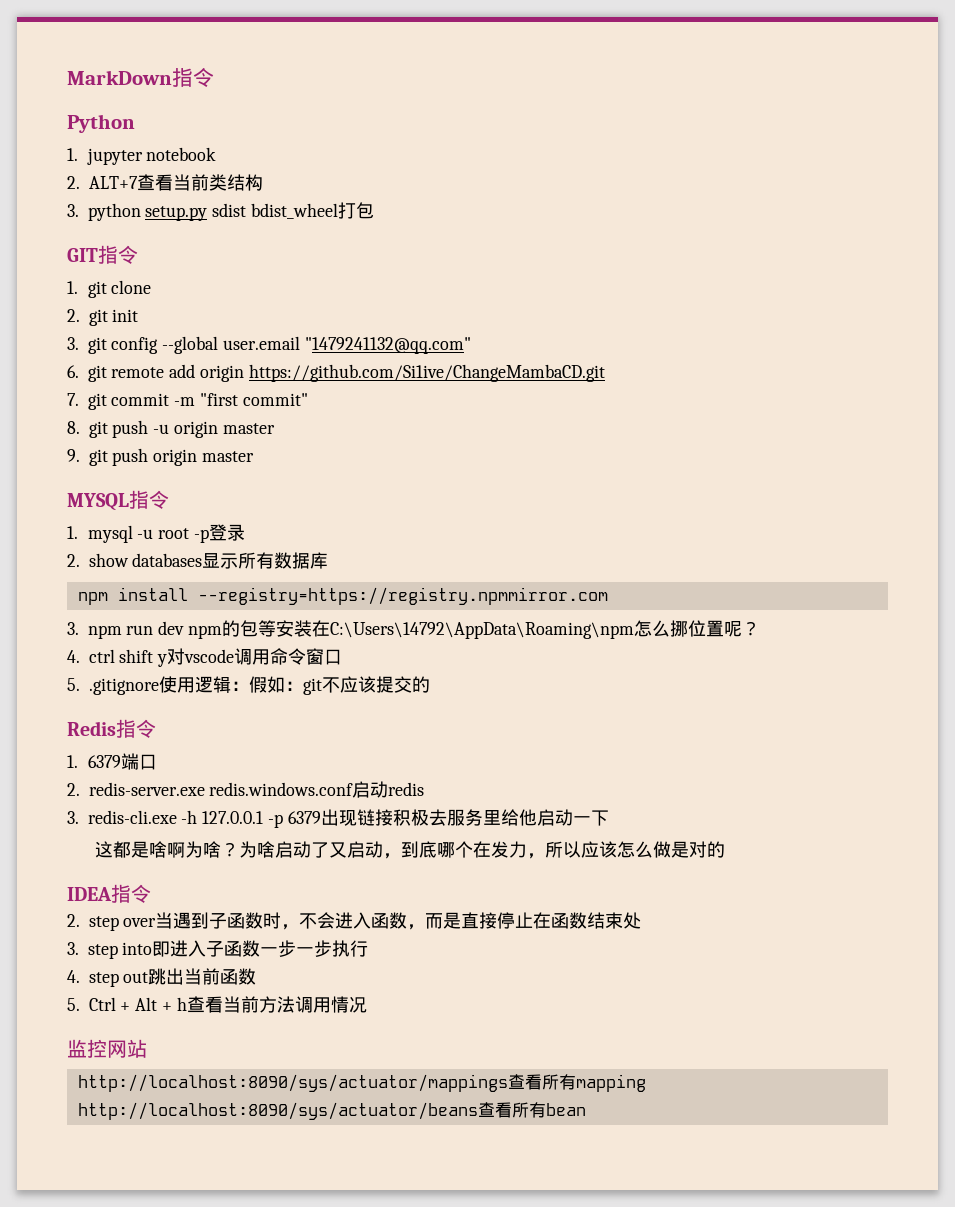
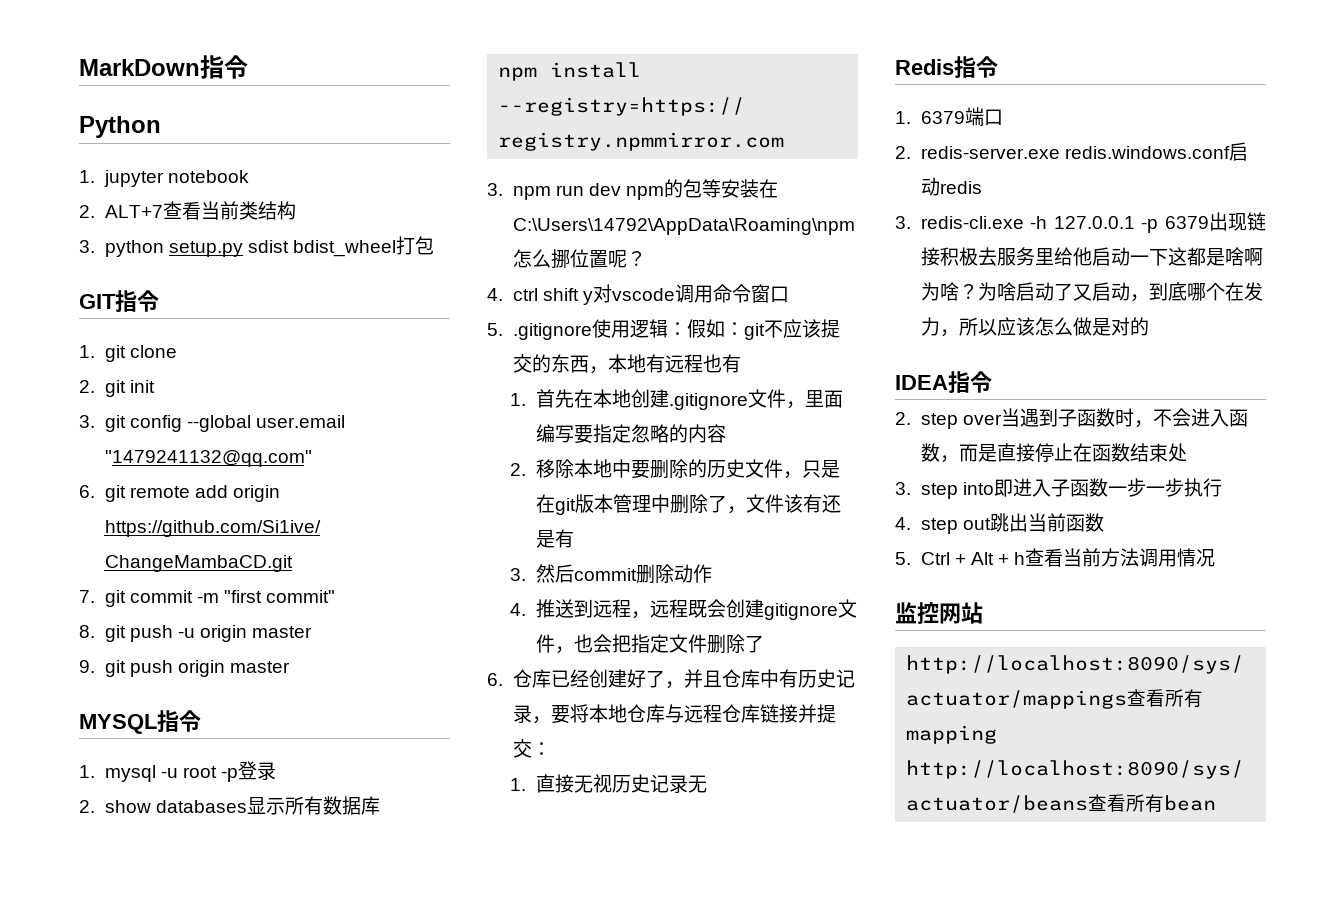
- 5. .gitignore使用逻辑：假如：git不应该提交的
+ 5. .gitignore使用逻辑：假如：git不应该提交的东西，本地有远程也有
+ 1.首先在本地创建.gitignore文件，里面编写要指定忽略的内容
+ 2.移除本地中要删除的历史文件，只是在git版本管理中删除了，文件该有还是有
+ 3.然后commit删除动作
+ 4.推送到远程，远程既会创建gitignore文件，也会把指定文件删除了
+ 6.仓库已经创建好了，并且仓库中有历史记录，要将本地仓库与远程仓库链接并提交：
+ 1.直接无视历史记录无
- 3. redis-cli.exe -h 127.0.0.1 -p 6379出现链接积极去服务里给他启动一下
- 这都是啥啊为啥？
+ 3. redis-cli.exe -h 127.0.0.1 -p 6379出现链接积极去服务里给他启动一下这都是啥啊为啥？

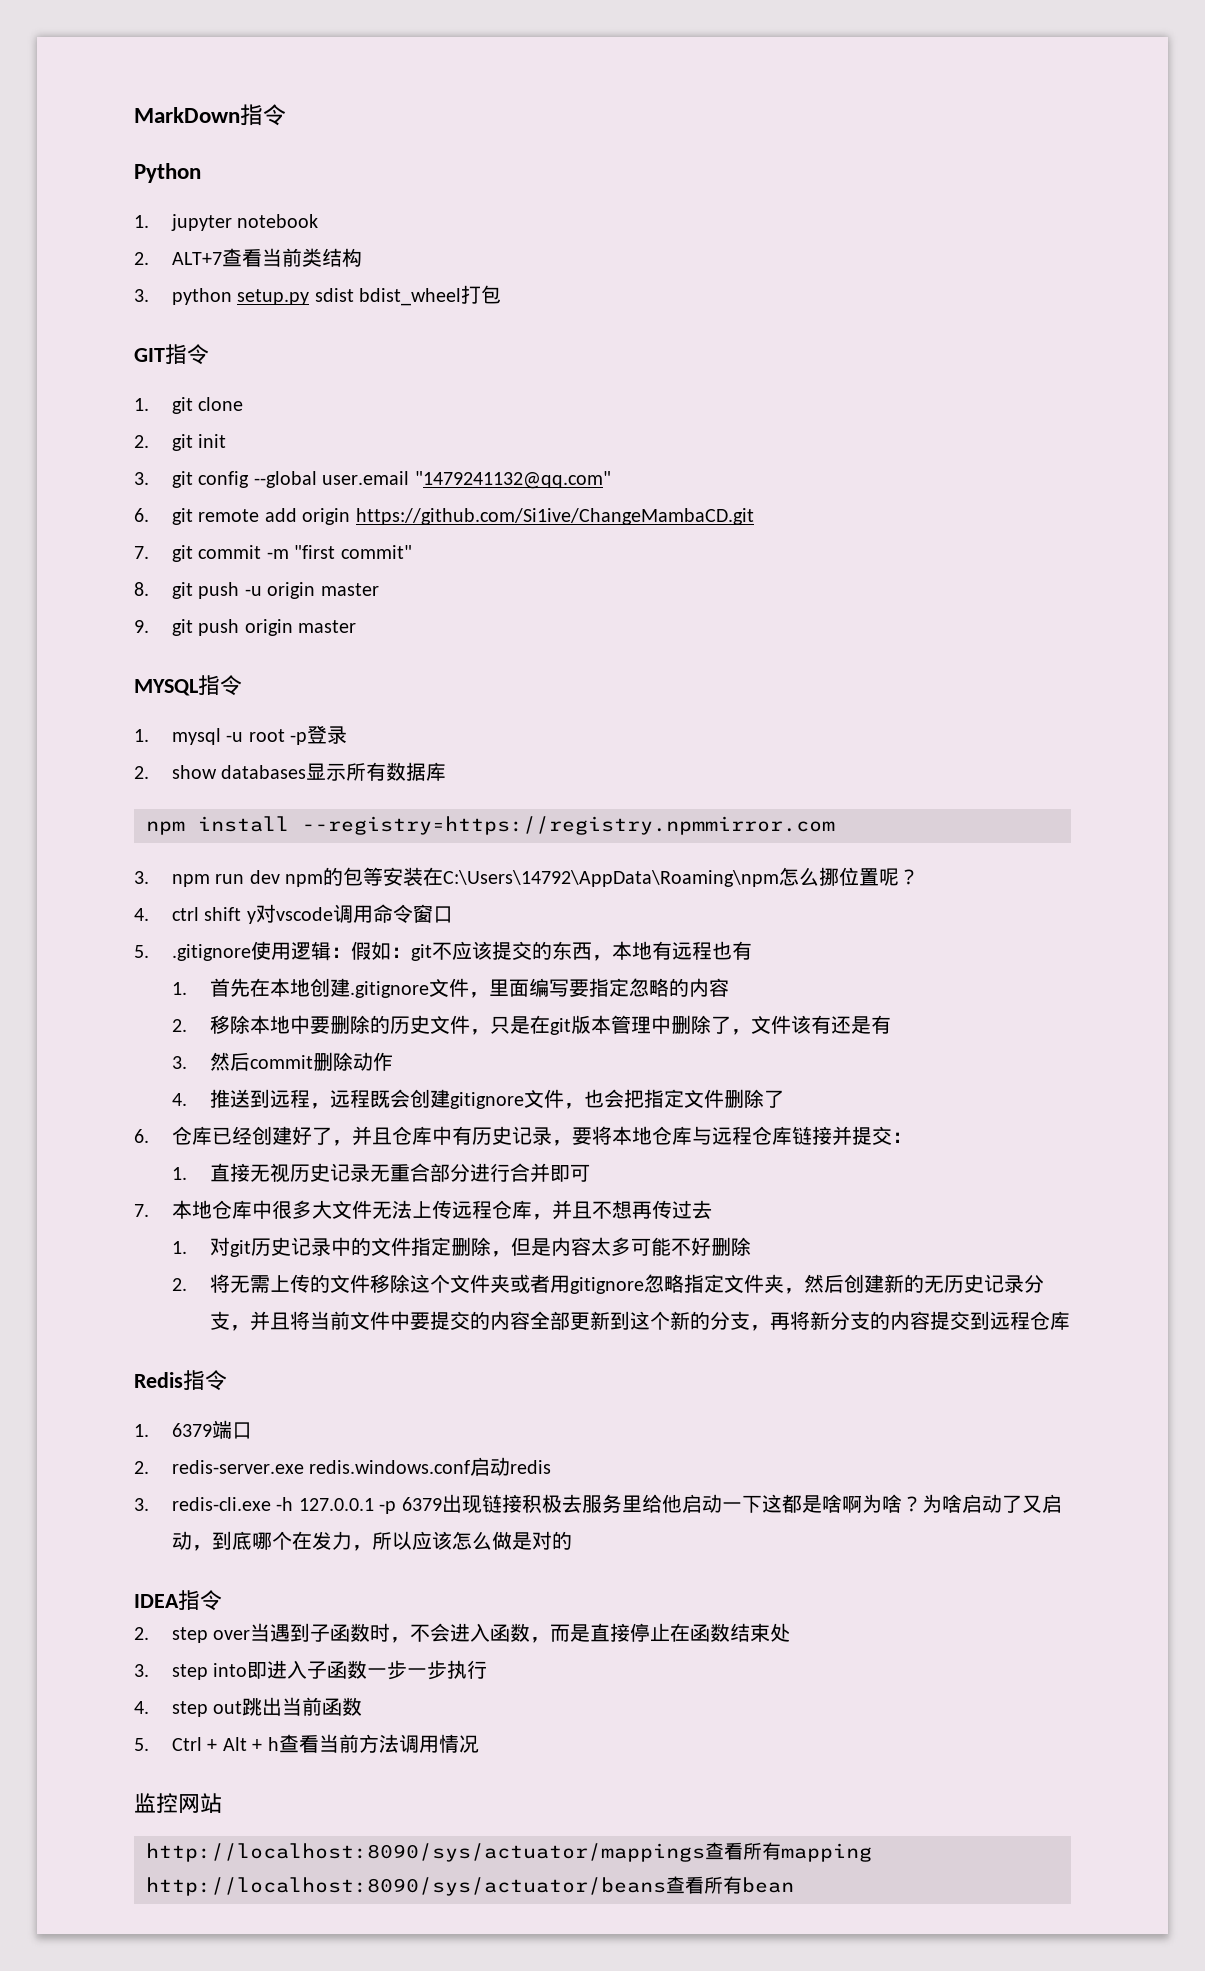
- 1.直接无视历史记录无
+ 1.直接无视历史记录无重合部分进行合并即可
+ 7.本地仓库中很多大文件无法上传远程仓库，并且不想再传过去
+ 1.对git历史记录中的文件指定删除，但是内容太多可能不好删除
+ 2.将无需上传的文件移除这个文件夹或者用gitignore忽略指定文件夹，然后创建新的无历史记录分支，并且将当前文件中要提交的内容全部更新到这个新的分支，再将新分支的内容提交到远程仓库

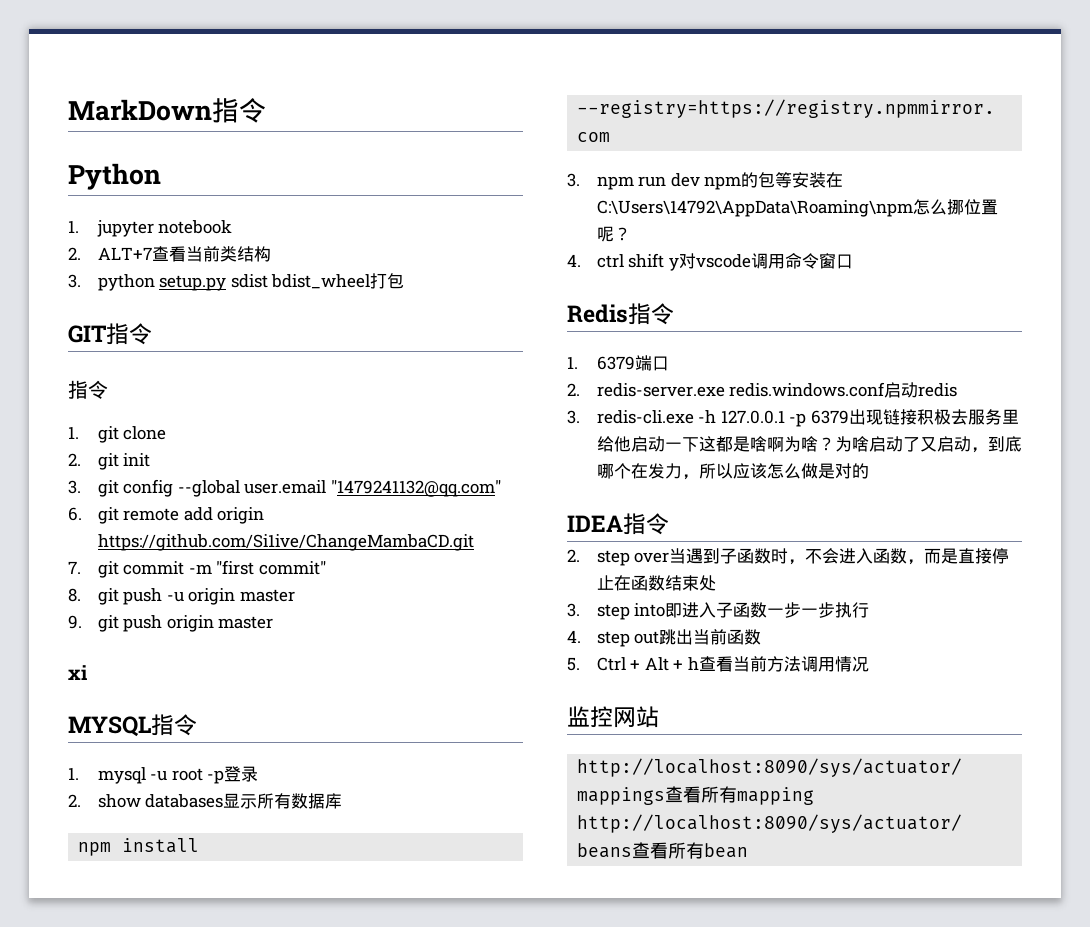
  GIT指令
+ 指令
+ xi
- 5. .gitignore使用逻辑：假如：git不应该提交的东西，本地有远程也有
- 1.首先在本地创建.gitignore文件，里面编写要指定忽略的内容
- 2.移除本地中要删除的历史文件，只是在git版本管理中删除了，文件该有还是有
- 3.然后commit删除动作
- 4.推送到远程，远程既会创建gitignore文件，也会把指定文件删除了
- 6.仓库已经创建好了，并且仓库中有历史记录，要将本地仓库与远程仓库链接并提交：
- 1.直接无视历史记录无重合部分进行合并即可
- 7.本地仓库中很多大文件无法上传远程仓库，并且不想再传过去
- 1.对git历史记录中的文件指定删除，但是内容太多可能不好删除
- 2.将无需上传的文件移除这个文件夹或者用gitignore忽略指定文件夹，然后创建新的无历史记录分支，并且将当前文件中要提交的内容全部更新到这个新的分支，再将新分支的内容提交到远程仓库

